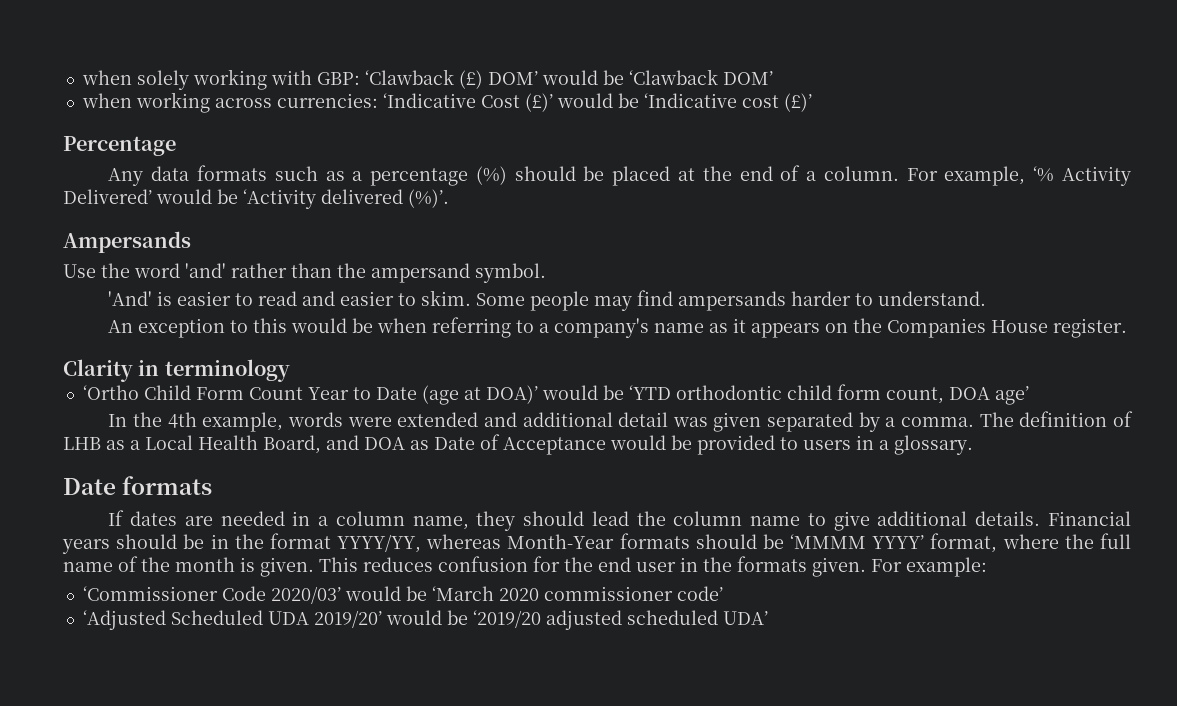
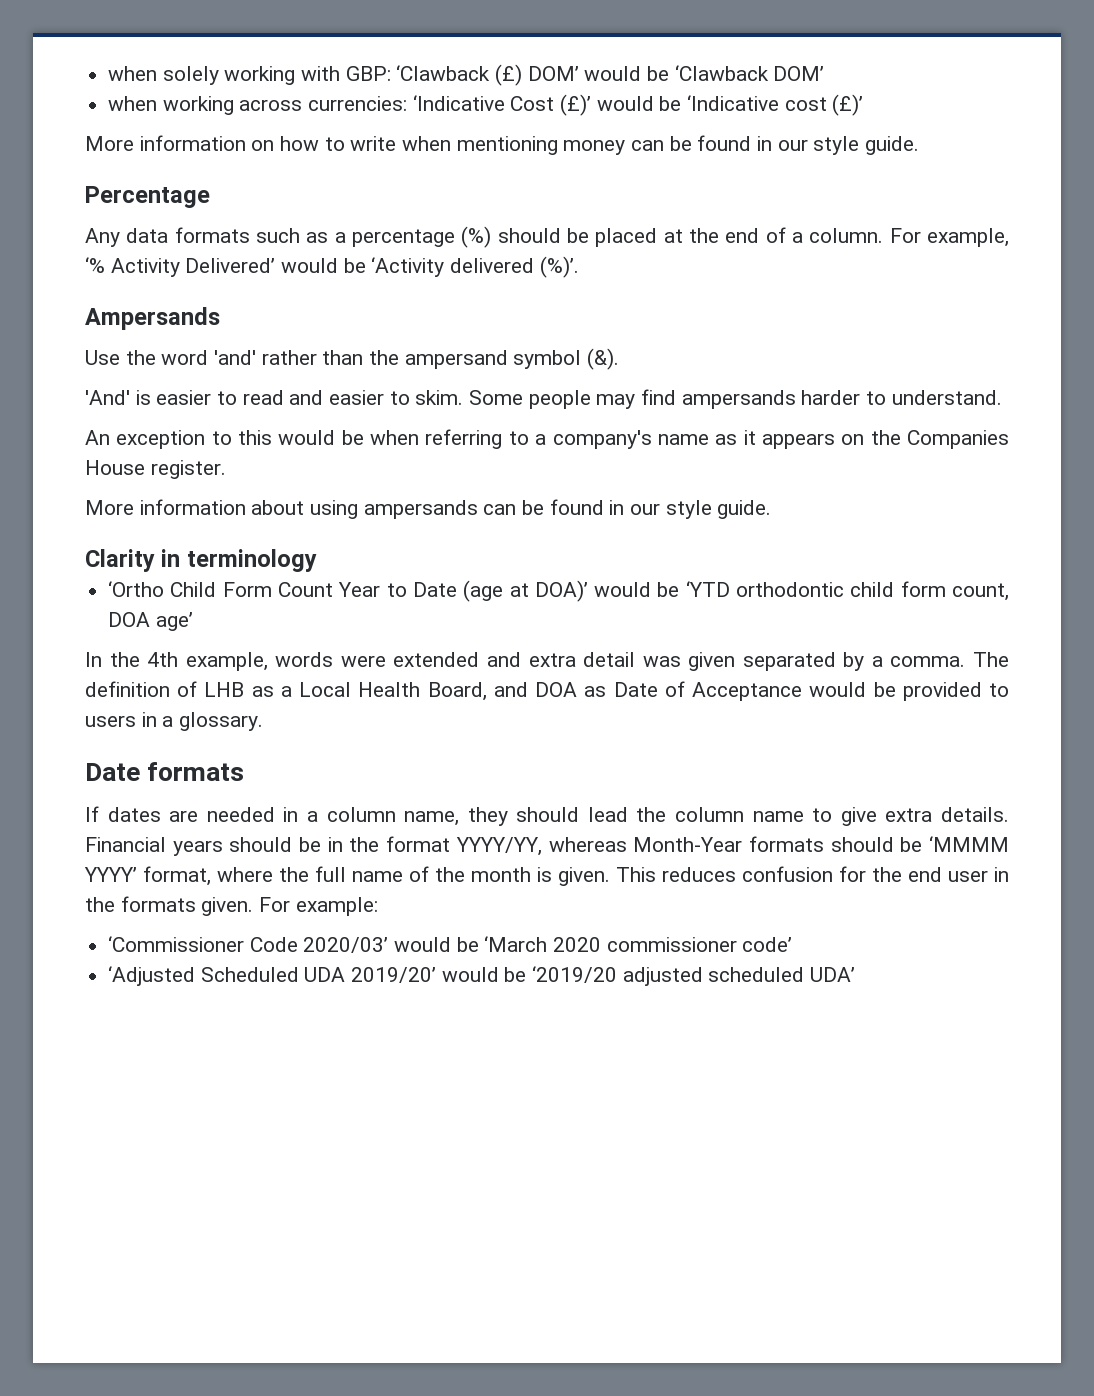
+ More information on how to write when mentioning money can be found in our style guide.
- Use the word 'and' rather than the ampersand symbol.
+ Use the word 'and' rather than the ampersand symbol (&).
+ More information about using ampersands can be found in our style guide.
- In the 4th example, words were extended and additional detail was given separated by a comma.
+ In the 4th example, words were extended and extra detail was given separated by a comma.
- If dates are needed in a column name, they should lead the column name to give additional details.
+ If dates are needed in a column name, they should lead the column name to give extra details.

